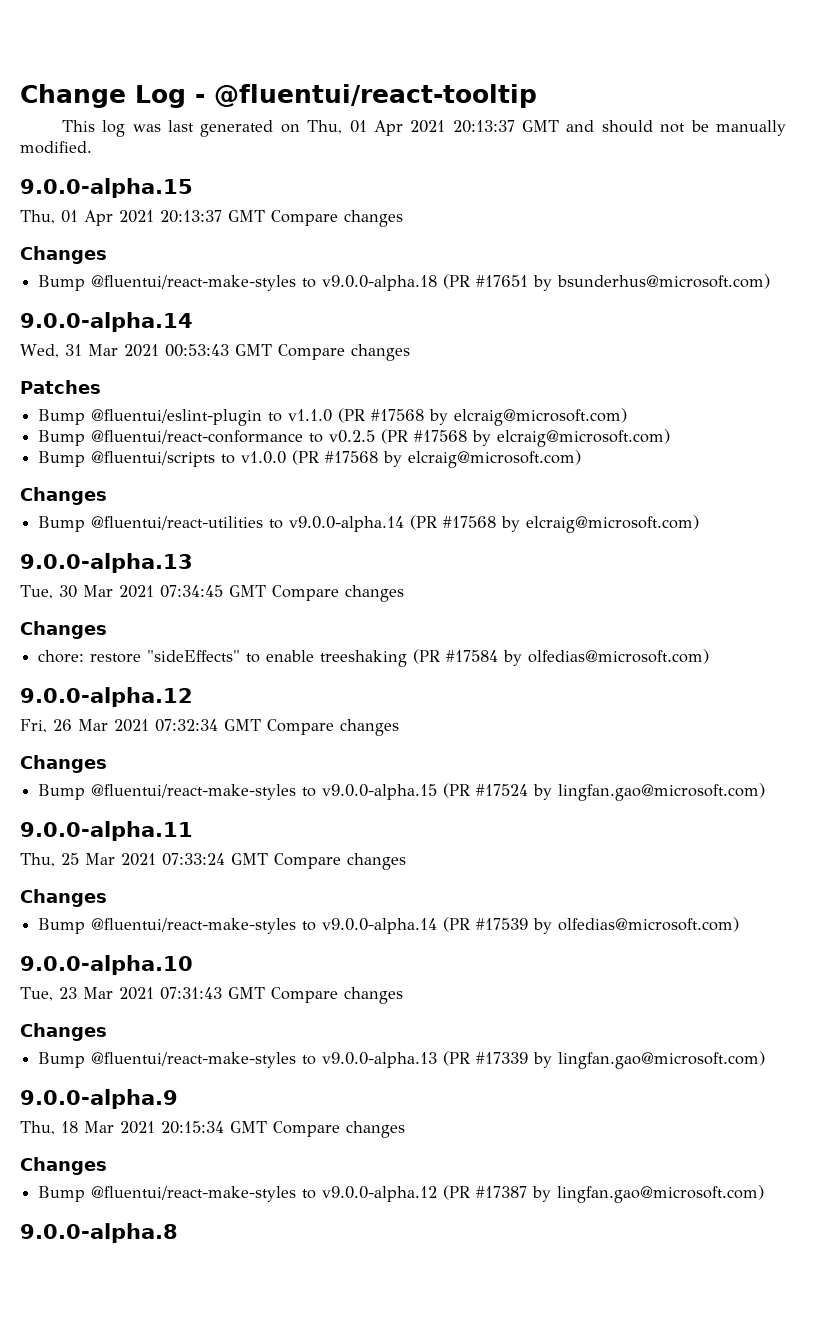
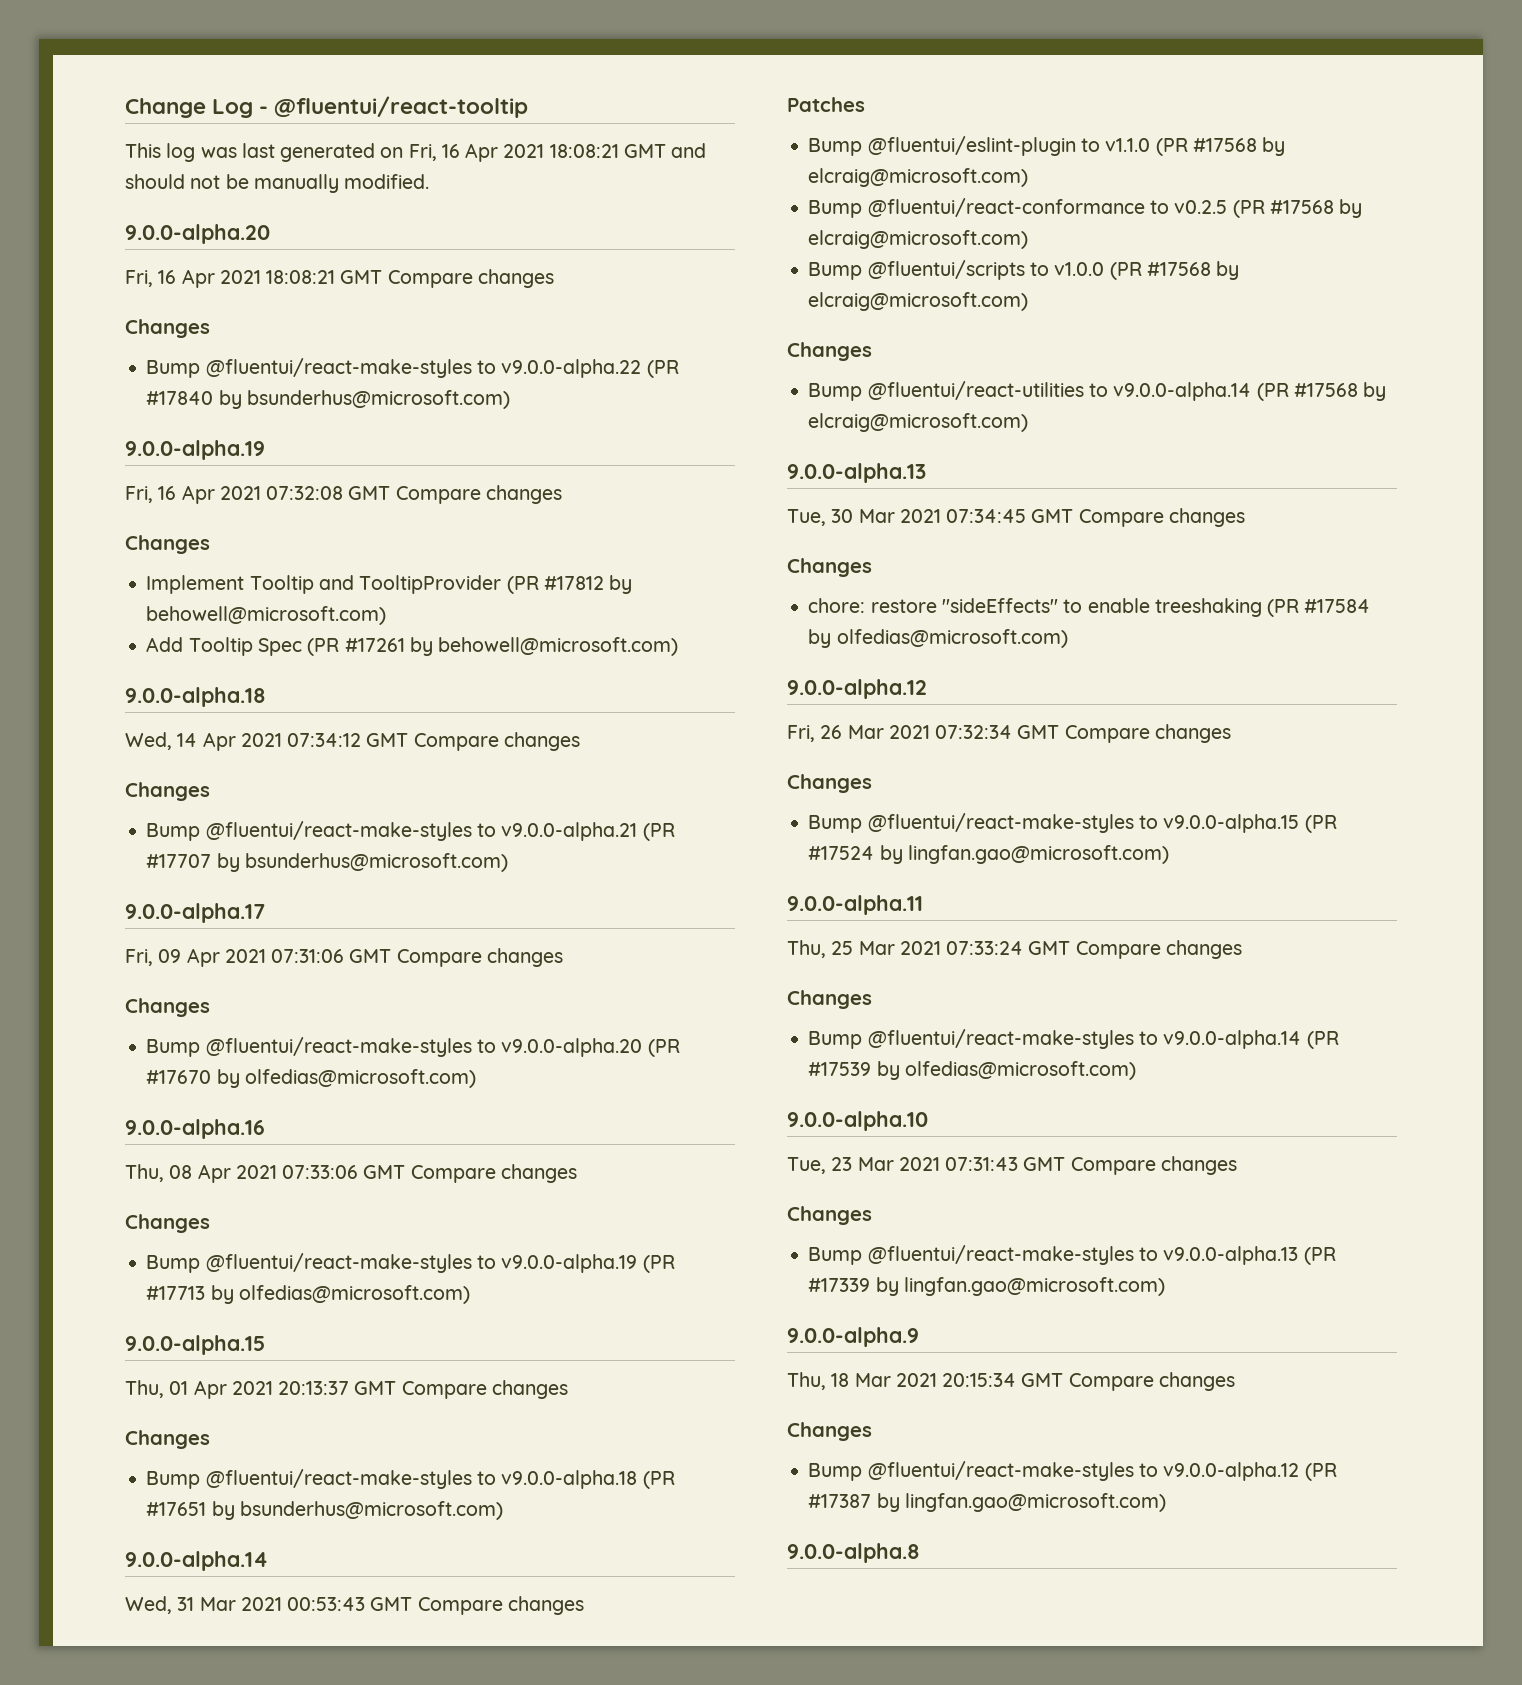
- This log was last generated on Thu, 01 Apr 2021 20:13:37 GMT and should not be manually modified.
+ This log was last generated on Fri, 16 Apr 2021 18:08:21 GMT and should not be manually modified.
+ 9.0.0-alpha.20
+ Fri, 16 Apr 2021 18:08:21 GMT Compare changes
+ Changes
+ Bump @fluentui/react-make-styles to v9.0.0-alpha.22 (PR #17840 by bsunderhus@microsoft.com)
+ 9.0.0-alpha.19
+ Fri, 16 Apr 2021 07:32:08 GMT Compare changes
+ Changes
+ Implement Tooltip and TooltipProvider (PR #17812 by behowell@microsoft.com)
+ Add Tooltip Spec (PR #17261 by behowell@microsoft.com)
+ 9.0.0-alpha.18
+ Wed, 14 Apr 2021 07:34:12 GMT Compare changes
+ Changes
+ Bump @fluentui/react-make-styles to v9.0.0-alpha.21 (PR #17707 by bsunderhus@microsoft.com)
+ 9.0.0-alpha.17
+ Fri, 09 Apr 2021 07:31:06 GMT Compare changes
+ Changes
+ Bump @fluentui/react-make-styles to v9.0.0-alpha.20 (PR #17670 by olfedias@microsoft.com)
+ 9.0.0-alpha.16
+ Thu, 08 Apr 2021 07:33:06 GMT Compare changes
+ Changes
+ Bump @fluentui/react-make-styles to v9.0.0-alpha.19 (PR #17713 by olfedias@microsoft.com)

